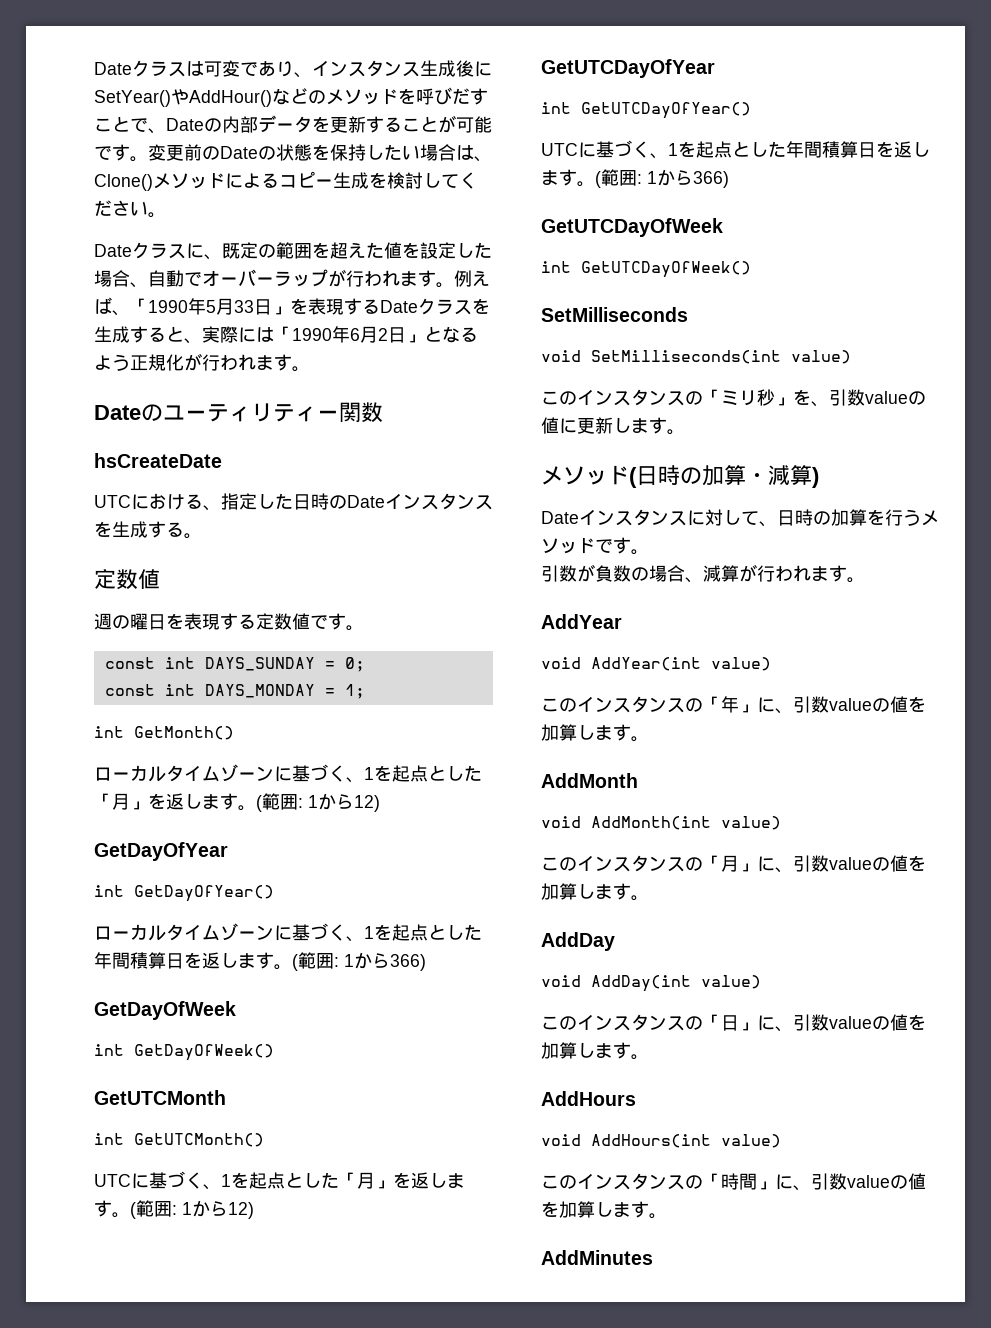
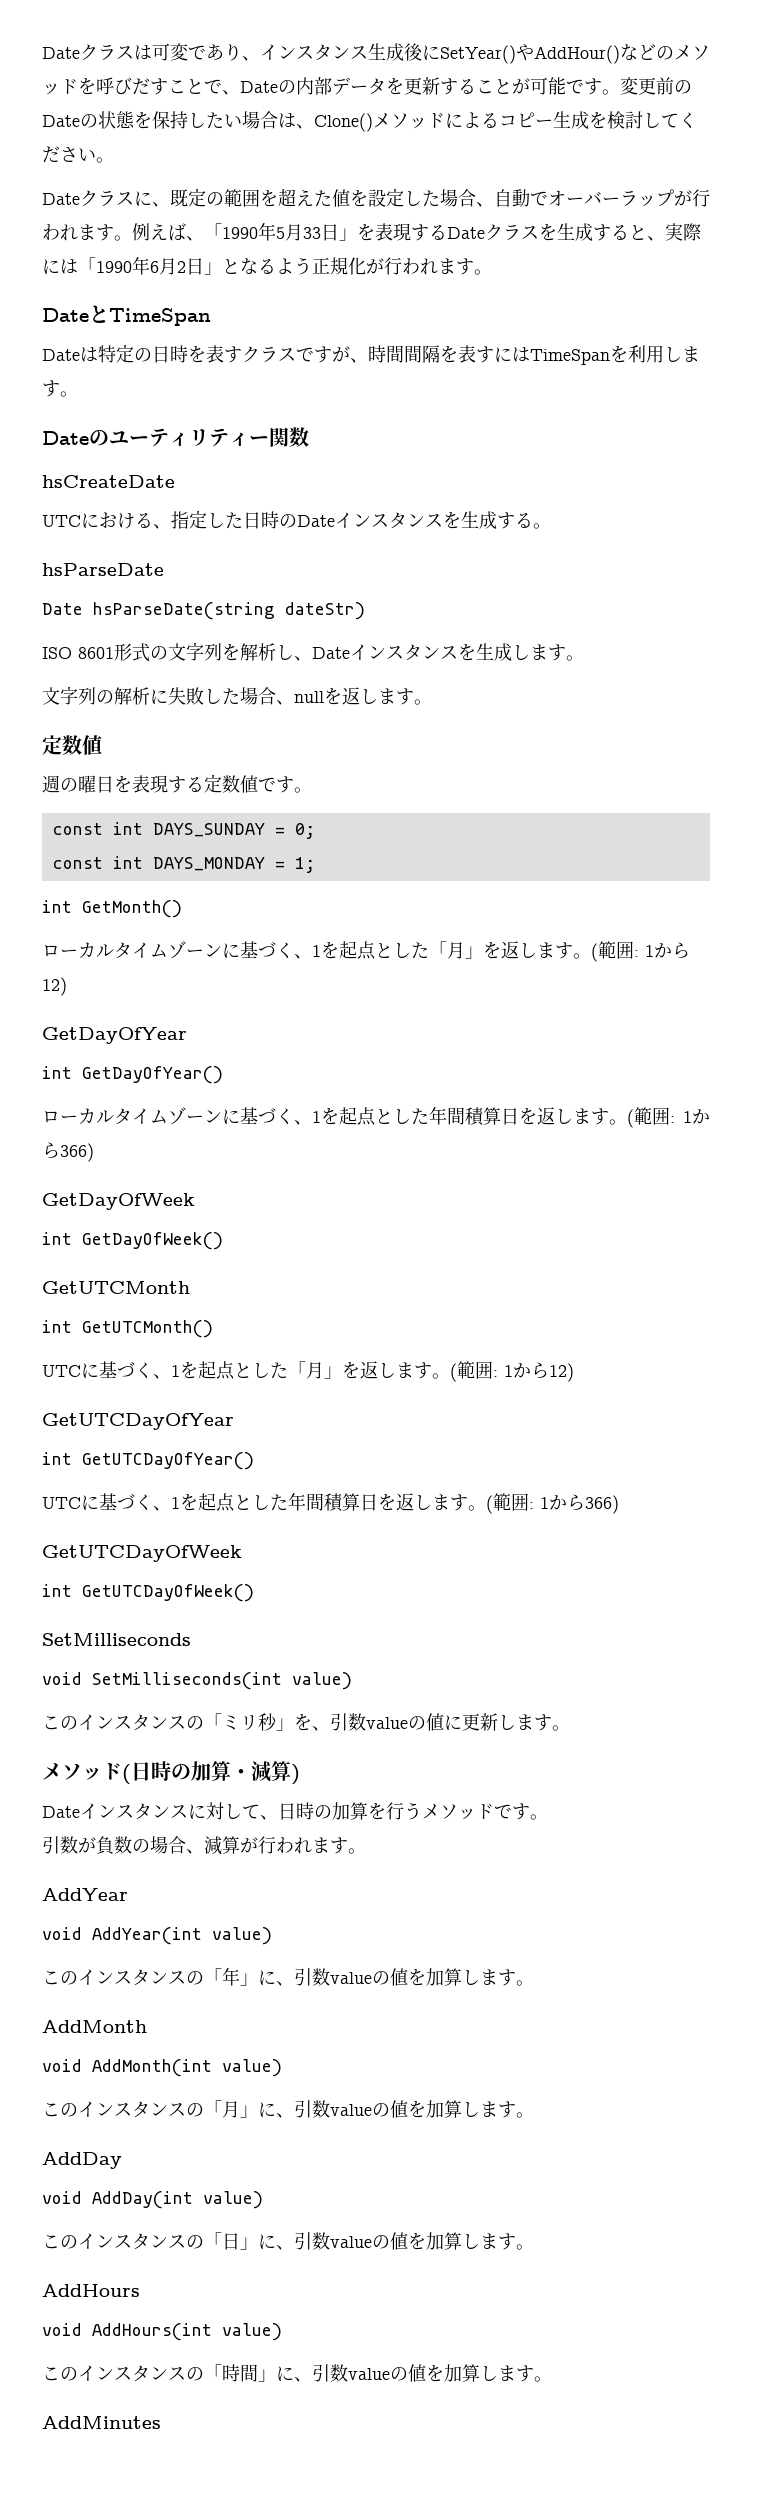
+ DateとTimeSpan
+ Dateは特定の日時を表すクラスですが、時間間隔を表すにはTimeSpanを利用します。
+ hsParseDate
+ Date hsParseDate(string dateStr)
+ ISO 8601形式の文字列を解析し、Dateインスタンスを生成します。
+ 文字列の解析に失敗した場合、nullを返します。

